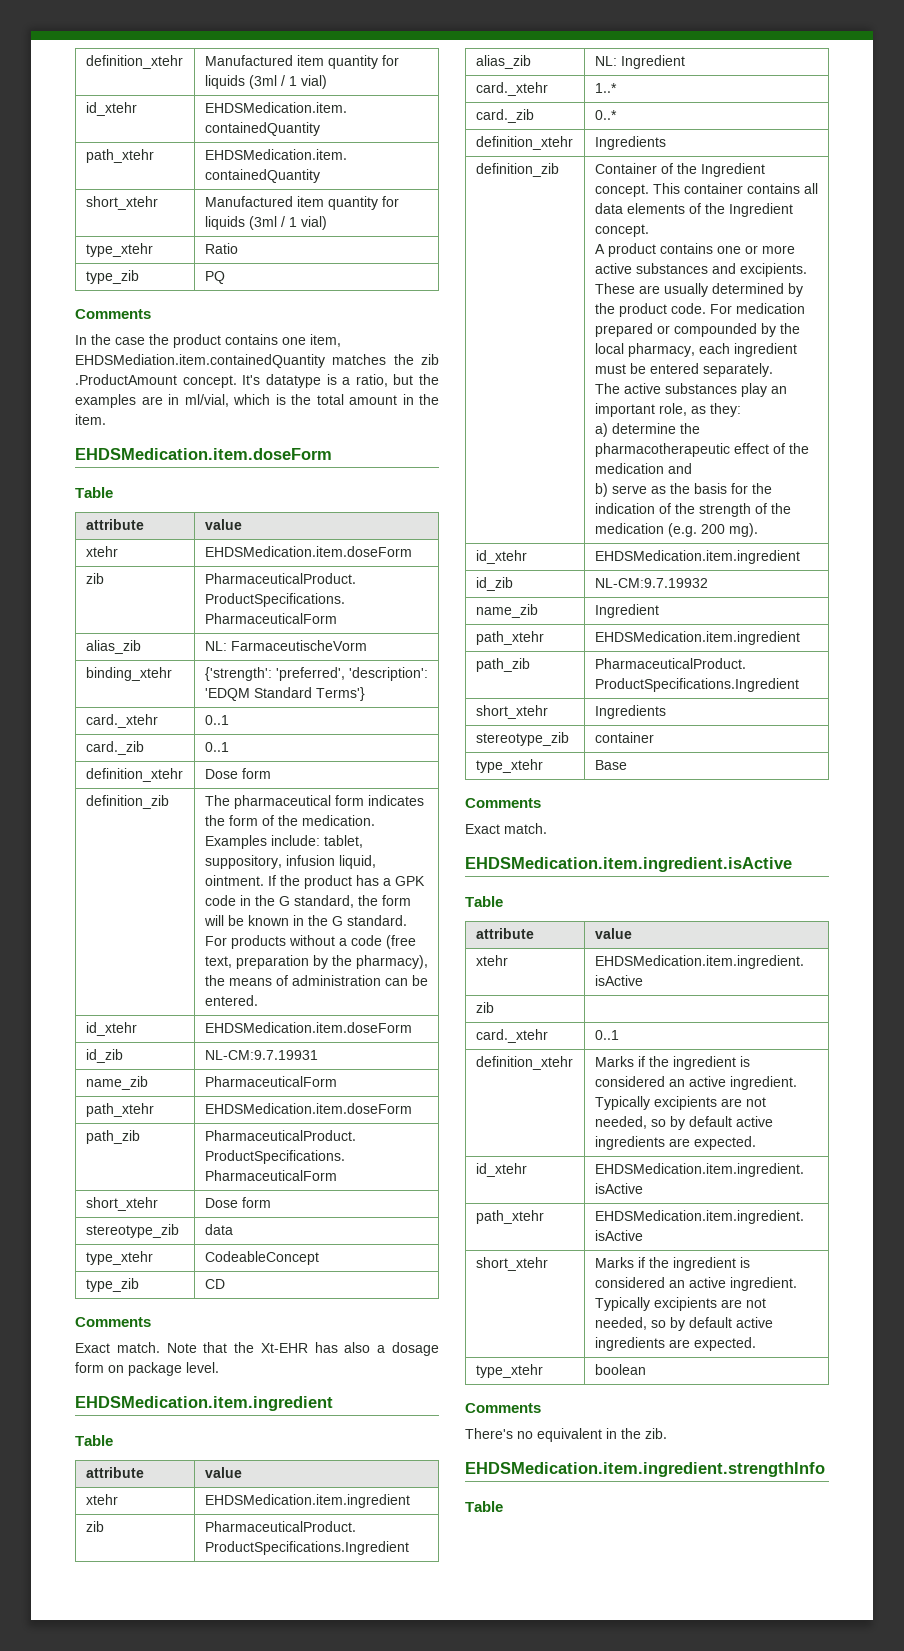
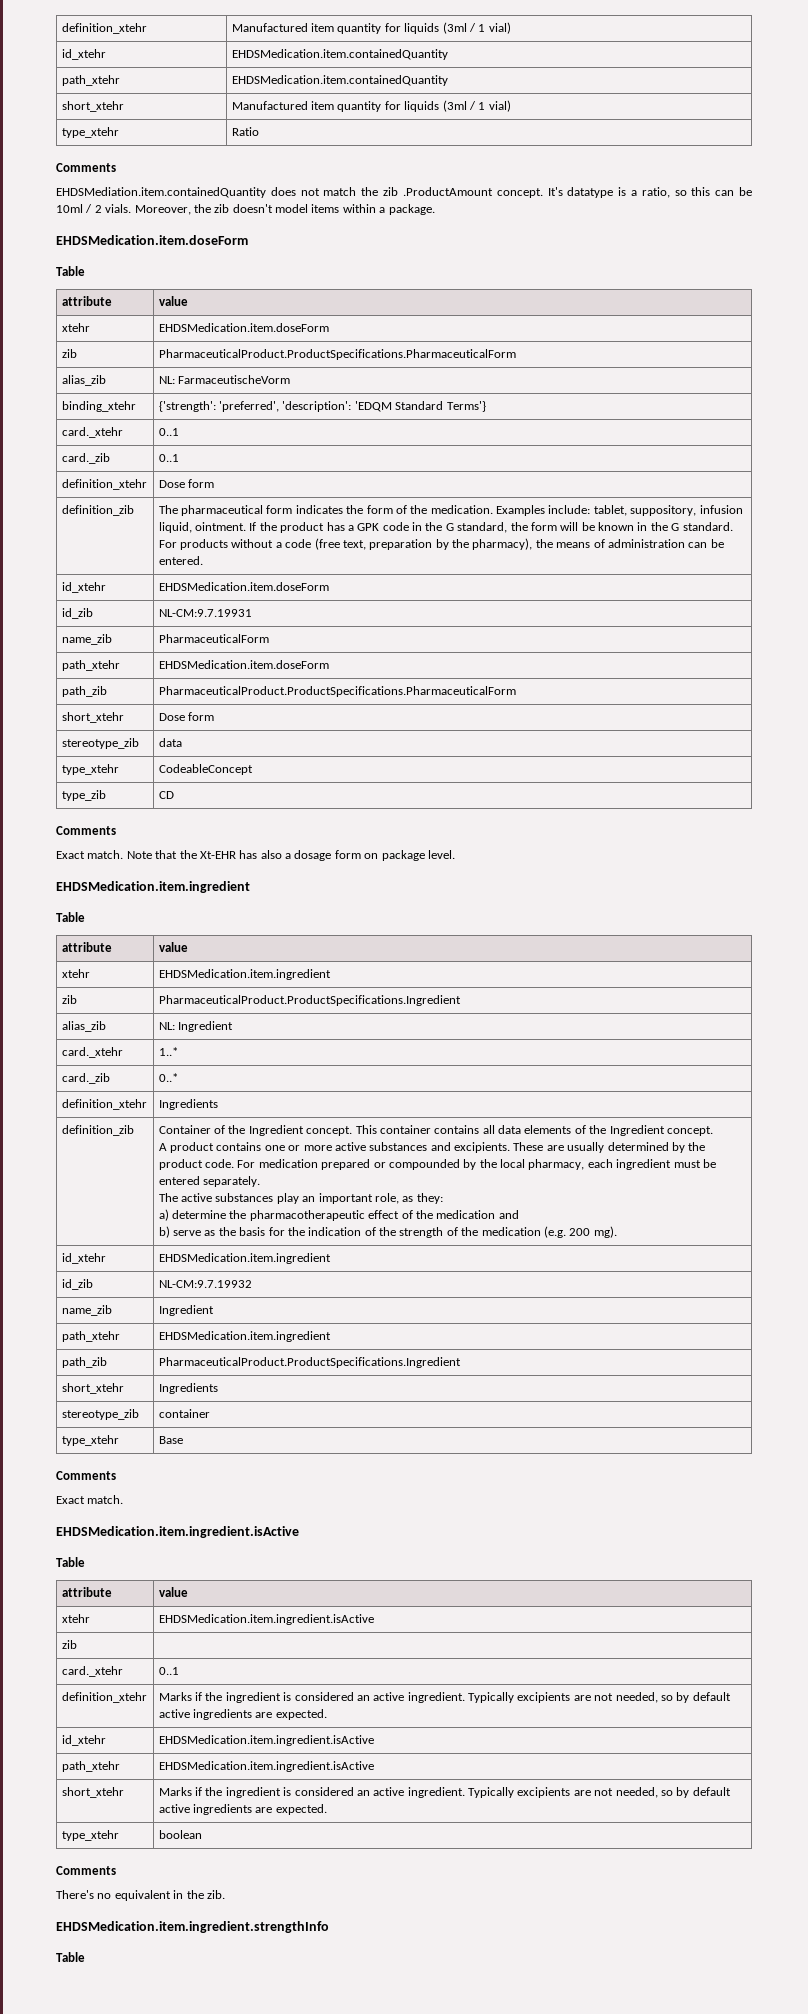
  type_xtehr | Ratio
- type_zib | PQ
  Comments
- In the case the product contains one item, EHDSMediation.item.containedQuantity matches the zib .ProductAmount concept.
+ EHDSMediation.item.containedQuantity does not match the zib .ProductAmount concept.
- It's datatype is a ratio, but the examples are in ml/vial, which is the total amount in the item.
+ It's datatype is a ratio, so this can be 10ml / 2 vials. Moreover, the zib doesn't model items within a package.

